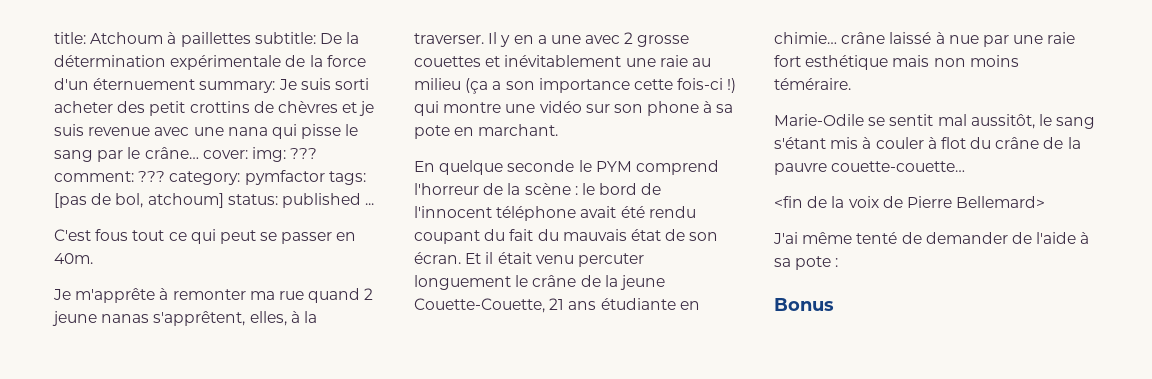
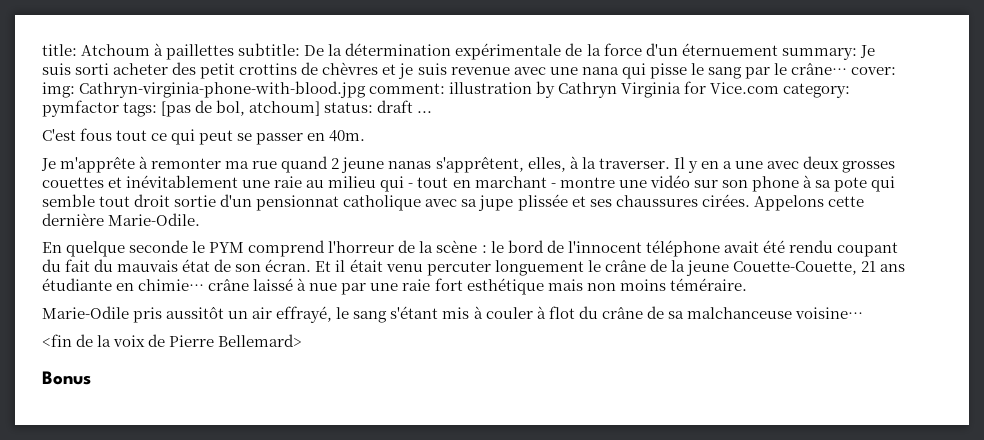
- title: Atchoum à paillettes subtitle: De la détermination expérimentale de la force d'un éternuement summary: Je suis sorti acheter des petit crottins de chèvres et je suis revenue avec une nana qui pisse le sang par le crâne… cover: img: ??? comment: ??? category: pymfactor tags: [pas de bol, atchoum] status: published ...
+ title: Atchoum à paillettes subtitle: De la détermination expérimentale de la force d'un éternuement summary: Je suis sorti acheter des petit crottins de chèvres et je suis revenue avec une nana qui pisse le sang par le crâne… cover: img: Cathryn-virginia-phone-with-blood.jpg comment: illustration by Cathryn Virginia for Vice.com category: pymfactor tags: [pas de bol, atchoum] status: draft ...
- Il y en a une avec 2 grosse couettes et inévitablement une raie au milieu (ça a son importance cette fois-ci !) qui montre une vidéo sur son phone à sa pote en marchant.
+ Il y en a une avec deux grosses couettes et inévitablement une raie au milieu qui - tout en marchant - montre une vidéo sur son phone à sa pote qui semble tout droit sortie d'un pensionnat catholique avec sa jupe plissée et ses chaussures cirées. Appelons cette dernière Marie-Odile.
- Marie-Odile se sentit mal aussitôt, le sang s'étant mis à couler à flot du crâne de la pauvre couette-couette…
+ Marie-Odile pris aussitôt un air effrayé, le sang s'étant mis à couler à flot du crâne de sa malchanceuse voisine…
- J'ai même tenté de demander de l'aide à sa pote :

